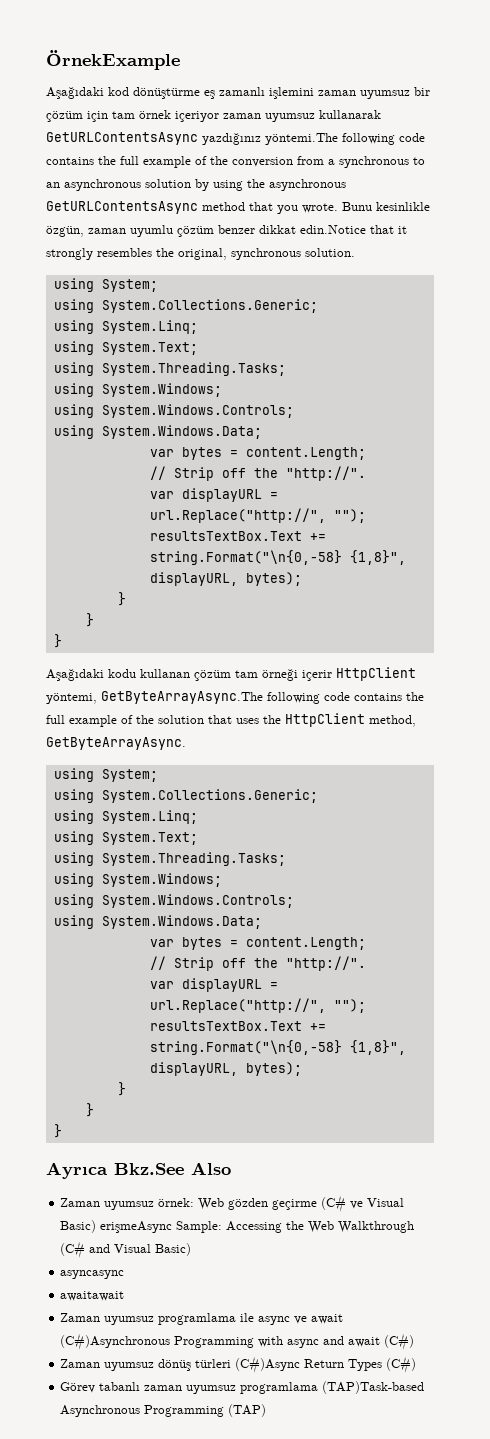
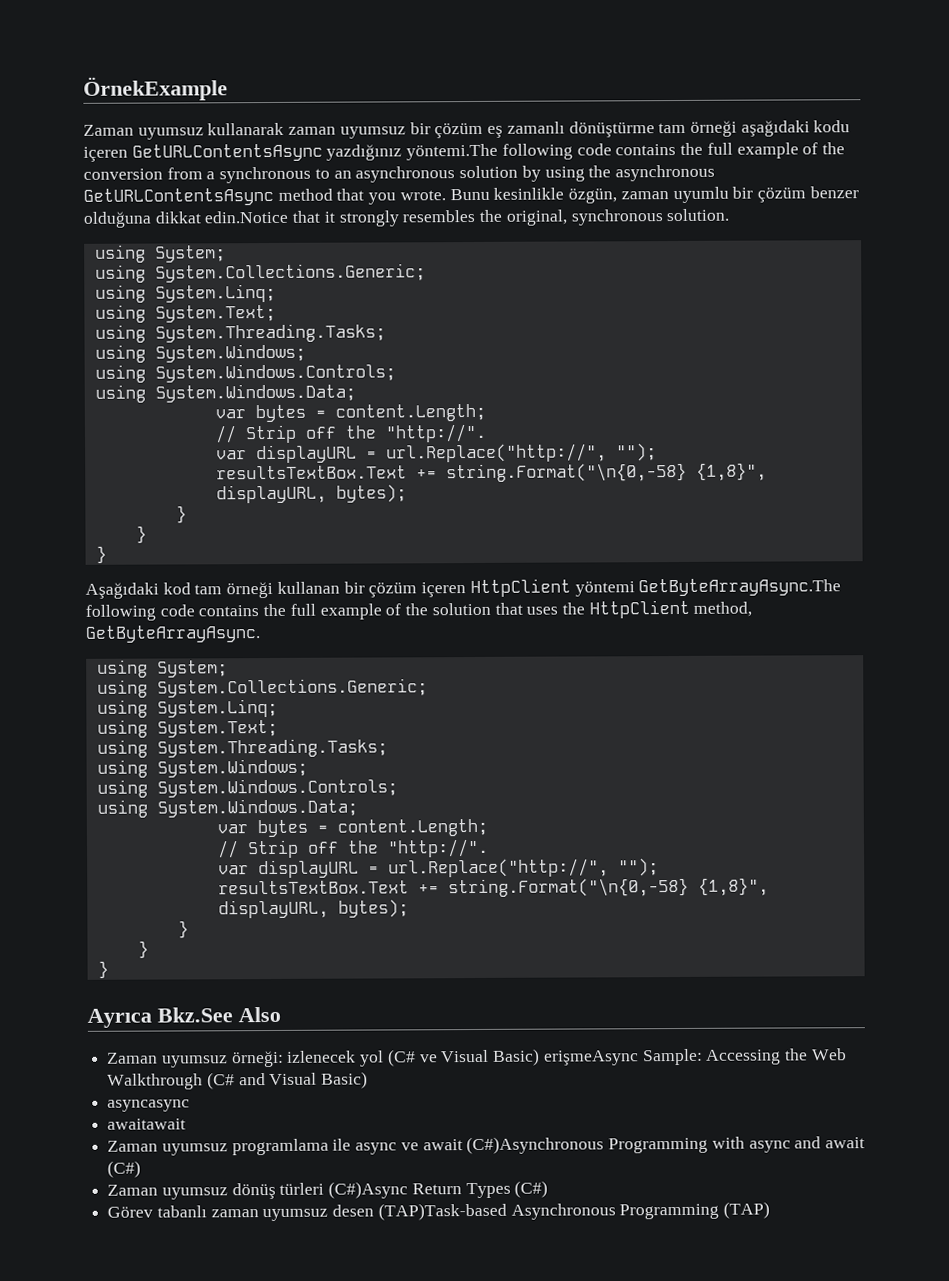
- Aşağıdaki kod dönüştürme eş zamanlı işlemini zaman uyumsuz bir çözüm için tam örnek içeriyor zaman uyumsuz kullanarak GetURLContentsAsync yazdığınız yöntemi.The following code contains the full example of the conversion from a synchronous to an asynchronous solution by using the asynchronous GetURLContentsAsync method that you wrote.
+ Zaman uyumsuz kullanarak zaman uyumsuz bir çözüm eş zamanlı dönüştürme tam örneği aşağıdaki kodu içeren GetURLContentsAsync yazdığınız yöntemi.The following code contains the full example of the conversion from a synchronous to an asynchronous solution by using the asynchronous GetURLContentsAsync method that you wrote.
- Bunu kesinlikle özgün, zaman uyumlu çözüm benzer dikkat edin.Notice that it strongly resembles the original, synchronous solution.
+ Bunu kesinlikle özgün, zaman uyumlu bir çözüm benzer olduğuna dikkat edin.Notice that it strongly resembles the original, synchronous solution.
- Aşağıdaki kodu kullanan çözüm tam örneği içerir HttpClient yöntemi, GetByteArrayAsync.The following code contains the full example of the solution that uses the HttpClient method, GetByteArrayAsync.
+ Aşağıdaki kod tam örneği kullanan bir çözüm içeren HttpClient yöntemi GetByteArrayAsync.The following code contains the full example of the solution that uses the HttpClient method, GetByteArrayAsync.
- Zaman uyumsuz örnek: Web gözden geçirme (C# ve Visual Basic) erişmeAsync Sample: Accessing the Web Walkthrough (C# and Visual Basic)
+ Zaman uyumsuz örneği: izlenecek yol (C# ve Visual Basic) erişmeAsync Sample: Accessing the Web Walkthrough (C# and Visual Basic)
- Görev tabanlı zaman uyumsuz programlama (TAP)Task-based Asynchronous Programming (TAP)
+ Görev tabanlı zaman uyumsuz desen (TAP)Task-based Asynchronous Programming (TAP)

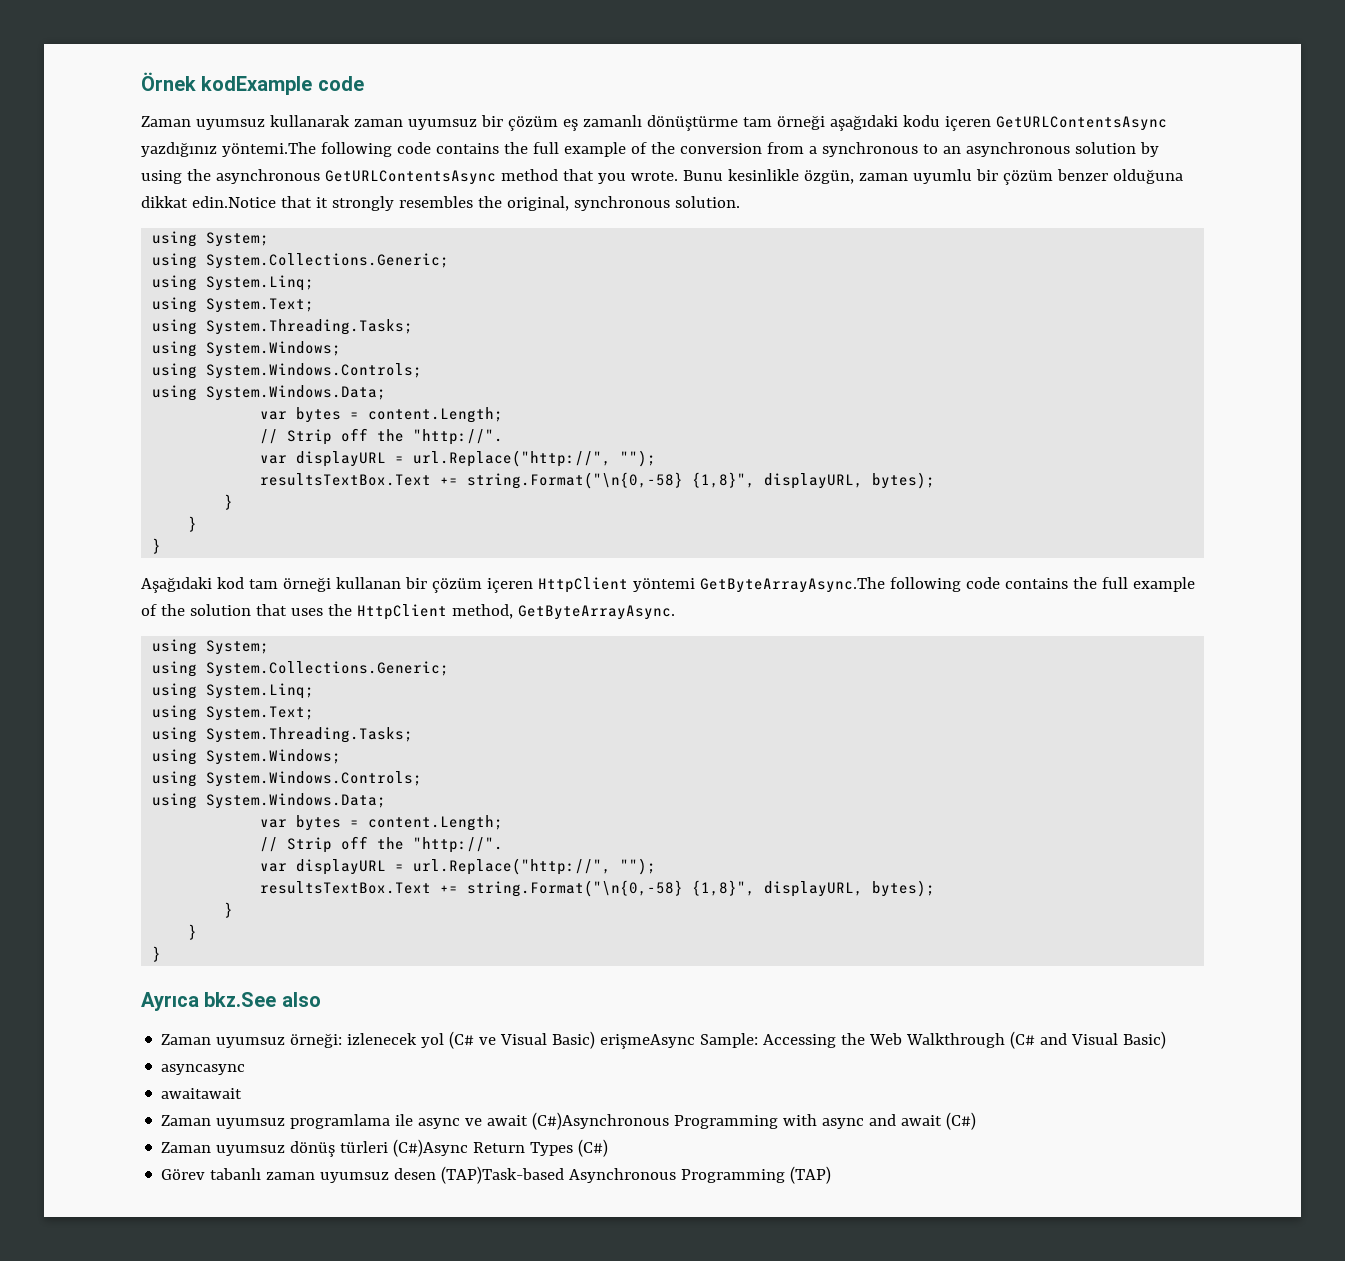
- ÖrnekExample
+ Örnek kodExample code
- Ayrıca Bkz.See Also
+ Ayrıca bkz.See also

